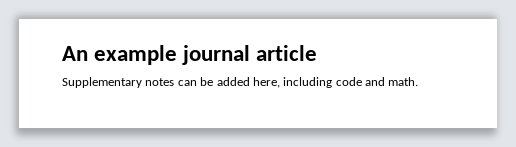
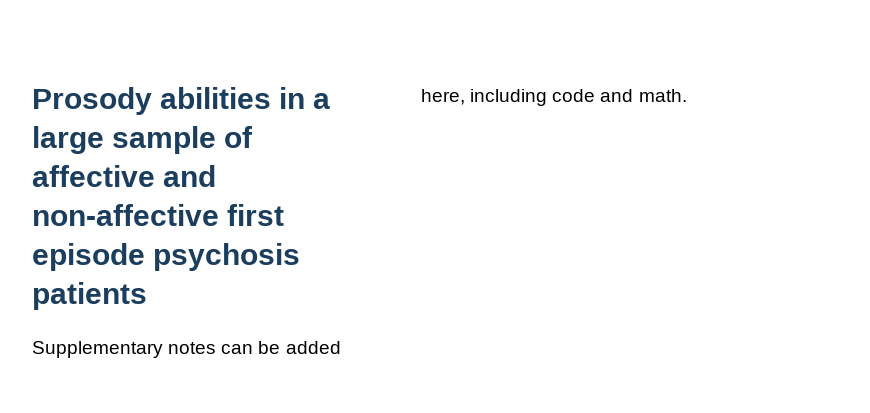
- An example journal article
+ Prosody abilities in a large sample of affective and non-affective first episode psychosis patients

